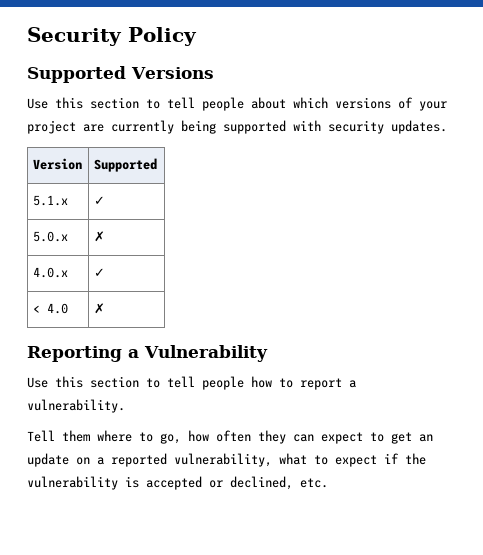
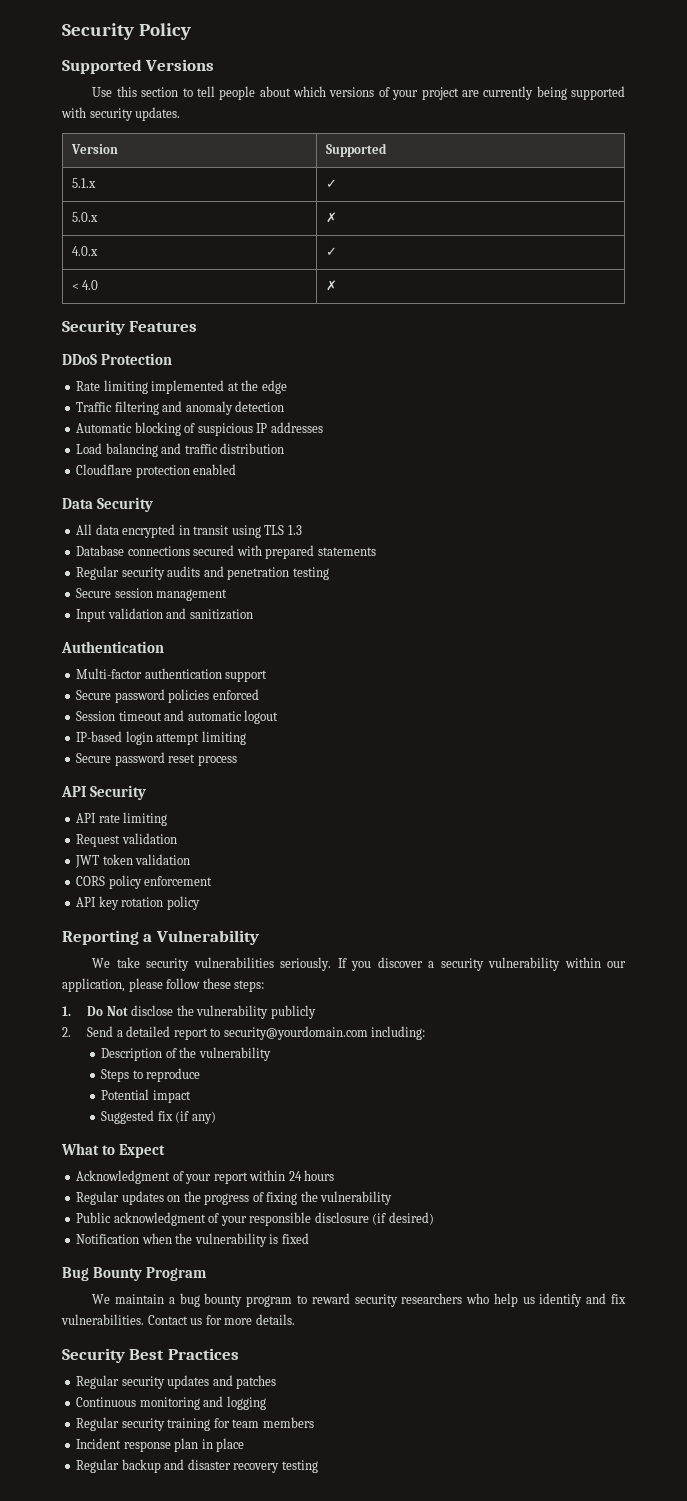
+ Security Features
+ DDoS Protection
+ Rate limiting implemented at the edge
+ Traffic filtering and anomaly detection
+ Automatic blocking of suspicious IP addresses
+ Load balancing and traffic distribution
+ Cloudflare protection enabled
+ Data Security
+ All data encrypted in transit using TLS 1.3
+ Database connections secured with prepared statements
+ Regular security audits and penetration testing
+ Secure session management
+ Input validation and sanitization
+ Authentication
+ Multi-factor authentication support
+ Secure password policies enforced
+ Session timeout and automatic logout
+ IP-based login attempt limiting
+ Secure password reset process
+ API Security
+ API rate limiting
+ Request validation
+ JWT token validation
+ CORS policy enforcement
+ API key rotation policy
  Reporting a Vulnerability
- Use this section to tell people how to report a vulnerability.
- Tell them where to go, how often they can expect to get an update on a reported vulnerability, what to expect if the vulnerability is accepted or declined, etc.
+ We take security vulnerabilities seriously. If you discover a security vulnerability within our application, please follow these steps:
+ 1. Do Not disclose the vulnerability publicly
+ 2. Send a detailed report to security@yourdomain.com including:
+ Description of the vulnerability
+ Steps to reproduce
+ Potential impact
+ Suggested fix (if any)
+ What to Expect
+ Acknowledgment of your report within 24 hours
+ Regular updates on the progress of fixing the vulnerability
+ Public acknowledgment of your responsible disclosure (if desired)
+ Notification when the vulnerability is fixed
+ Bug Bounty Program
+ We maintain a bug bounty program to reward security researchers who help us identify and fix vulnerabilities. Contact us for more details.
+ Security Best Practices
+ Regular security updates and patches
+ Continuous monitoring and logging
+ Regular security training for team members
+ Incident response plan in place
+ Regular backup and disaster recovery testing

